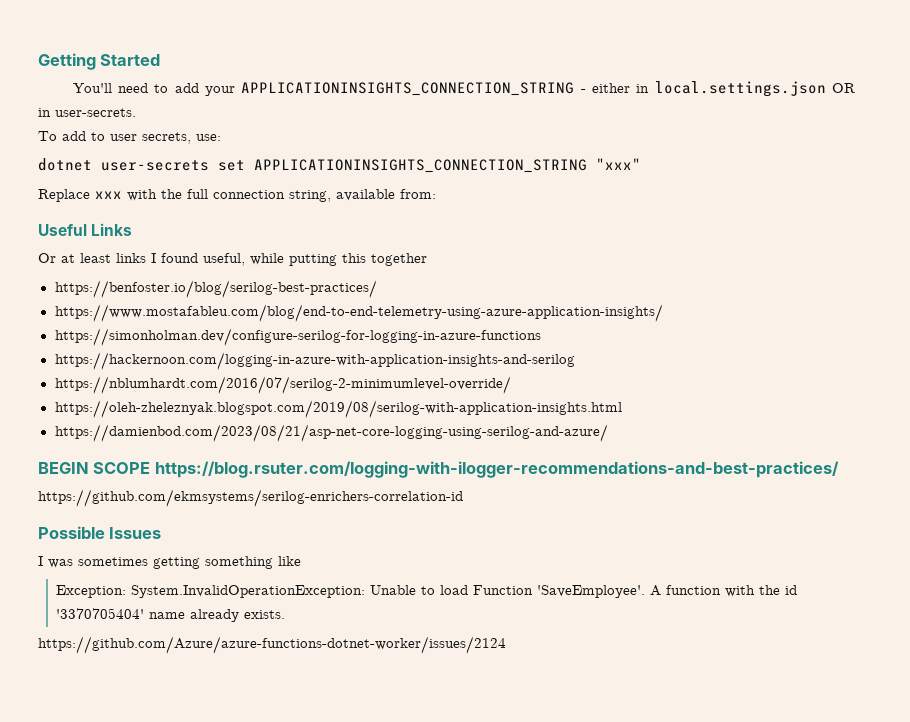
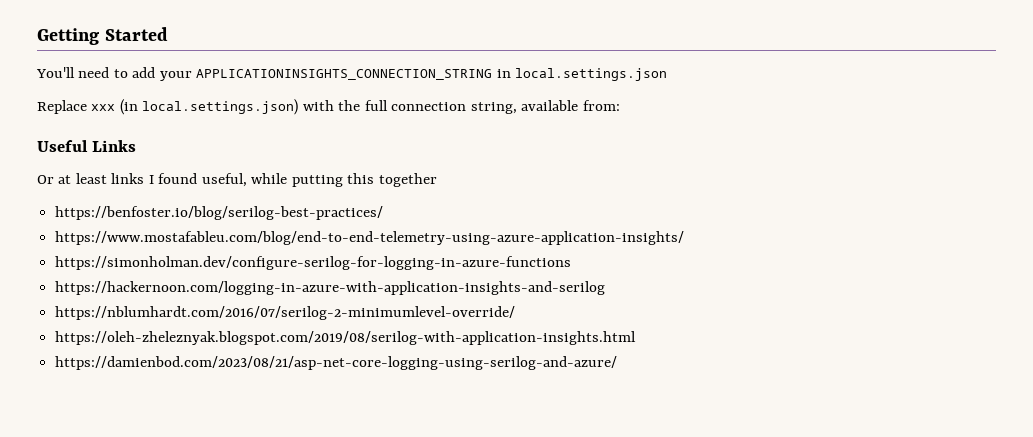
- You'll need to add your APPLICATIONINSIGHTS_CONNECTION_STRING - either in local.settings.json OR in user-secrets.
- To add to user secrets, use:
- dotnet user-secrets set APPLICATIONINSIGHTS_CONNECTION_STRING "xxx"
+ You'll need to add your APPLICATIONINSIGHTS_CONNECTION_STRING in local.settings.json
- Replace xxx with the full connection string, available from:
+ Replace xxx (in local.settings.json) with the full connection string, available from:
- BEGIN SCOPE https://blog.rsuter.com/logging-with-ilogger-recommendations-and-best-practices/
- https://github.com/ekmsystems/serilog-enrichers-correlation-id
- Possible Issues
- I was sometimes getting something like
- Exception: System.InvalidOperationException: Unable to load Function 'SaveEmployee'. A function with the id '3370705404' name already exists.
- https://github.com/Azure/azure-functions-dotnet-worker/issues/2124

